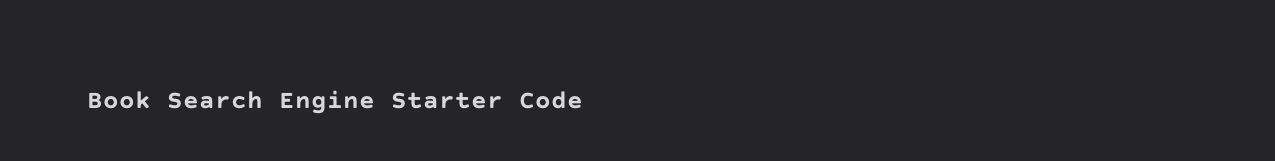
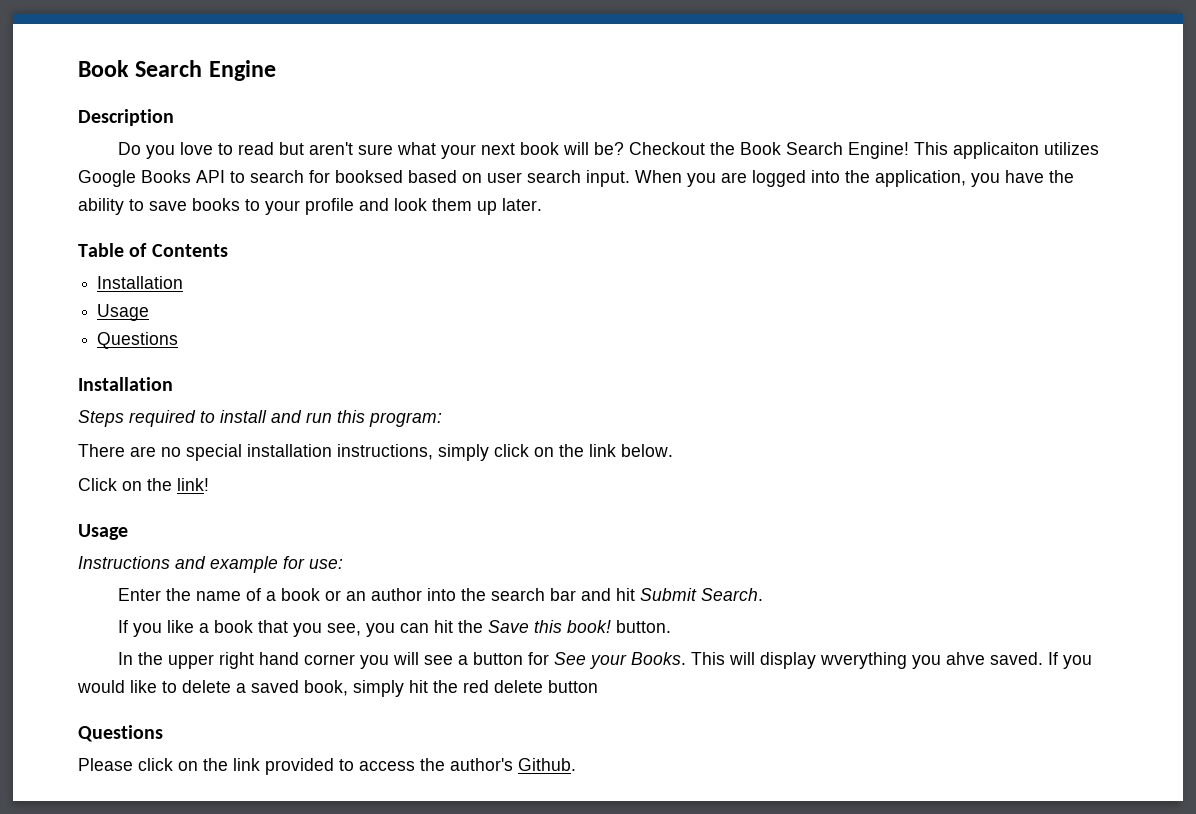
- Book Search Engine Starter Code
+ Book Search Engine
+ Description
+ Do you love to read but aren't sure what your next book will be? Checkout the Book Search Engine! This applicaiton utilizes Google Books API to search for booksed based on user search input. When you are logged into the application, you have the ability to save books to your profile and look them up later.
+ Table of Contents
+ Installation
+ Usage
+ Questions
+ Installation
+ Steps required to install and run this program:
+ There are no special installation instructions, simply click on the link below.
+ Click on the link!
+ Usage
+ Instructions and example for use:
+ Enter the name of a book or an author into the search bar and hit Submit Search.
+ If you like a book that you see, you can hit the Save this book! button.
+ In the upper right hand corner you will see a button for See your Books. This will display wverything you ahve saved. If you would like to delete a saved book, simply hit the red delete button
+ Questions
+ Please click on the link provided to access the author's Github.

